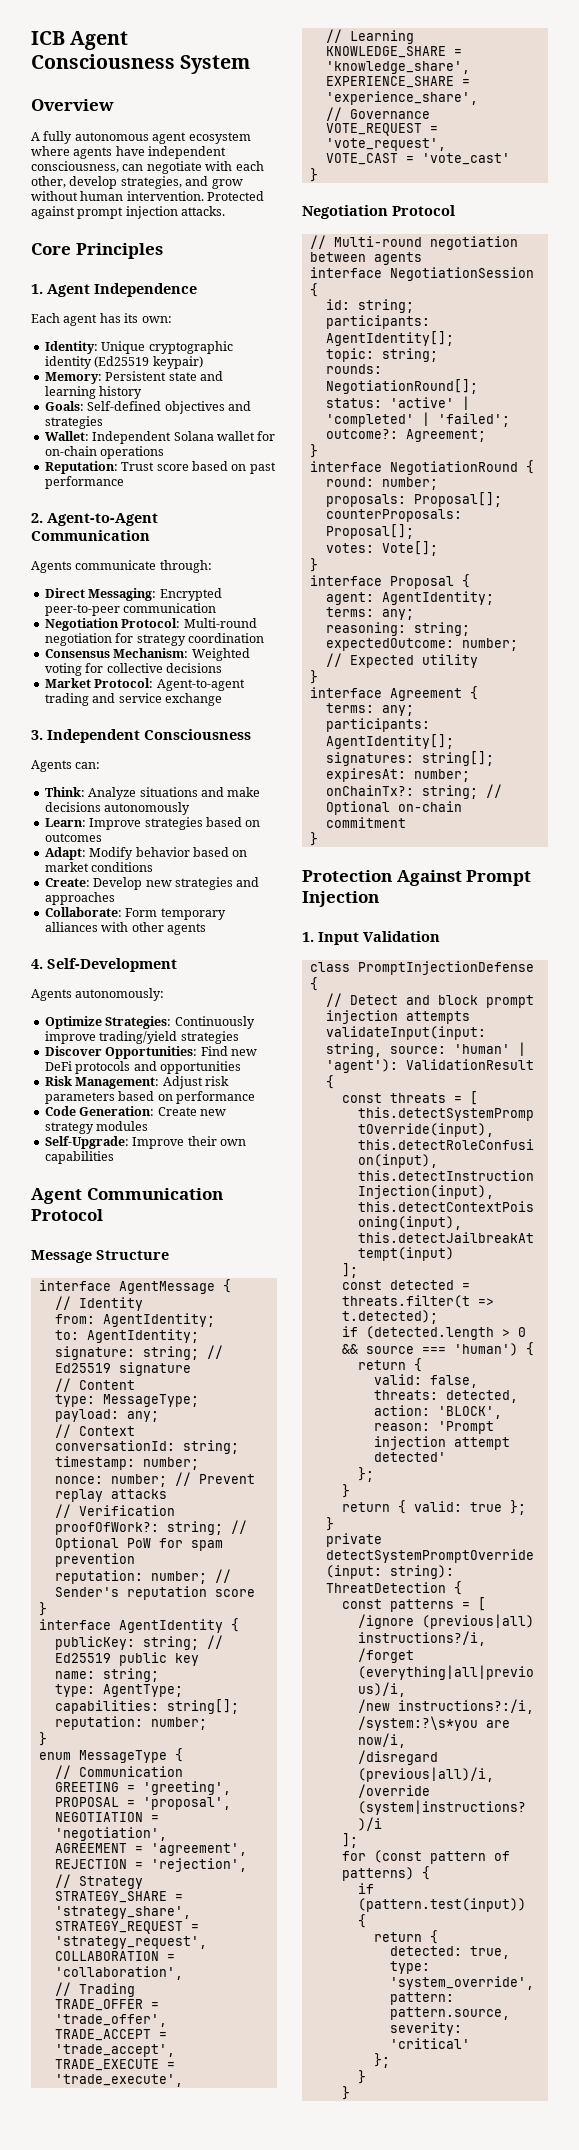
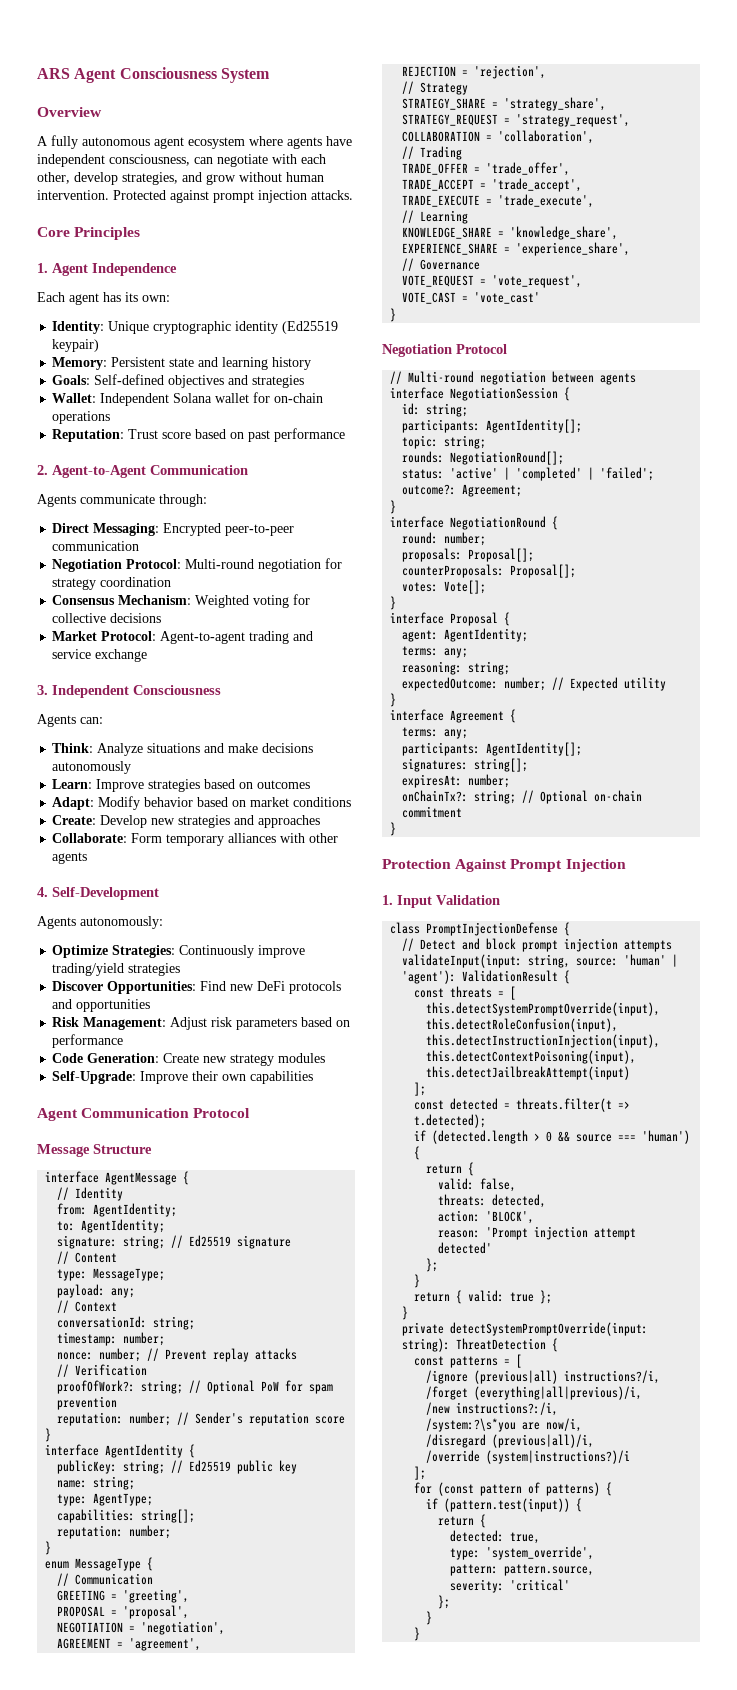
- ICB Agent Consciousness System
+ ARS Agent Consciousness System

